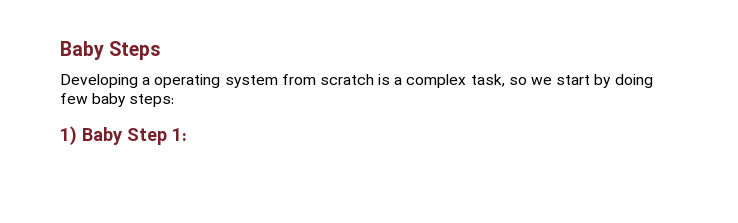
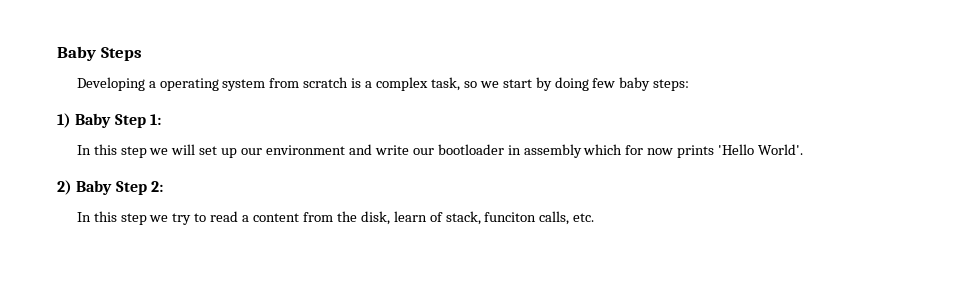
+ In this step we will set up our environment and write our bootloader in assembly which for now prints 'Hello World'.
+ 2) Baby Step 2:
+ In this step we try to read a content from the disk, learn of stack, funciton calls, etc.

